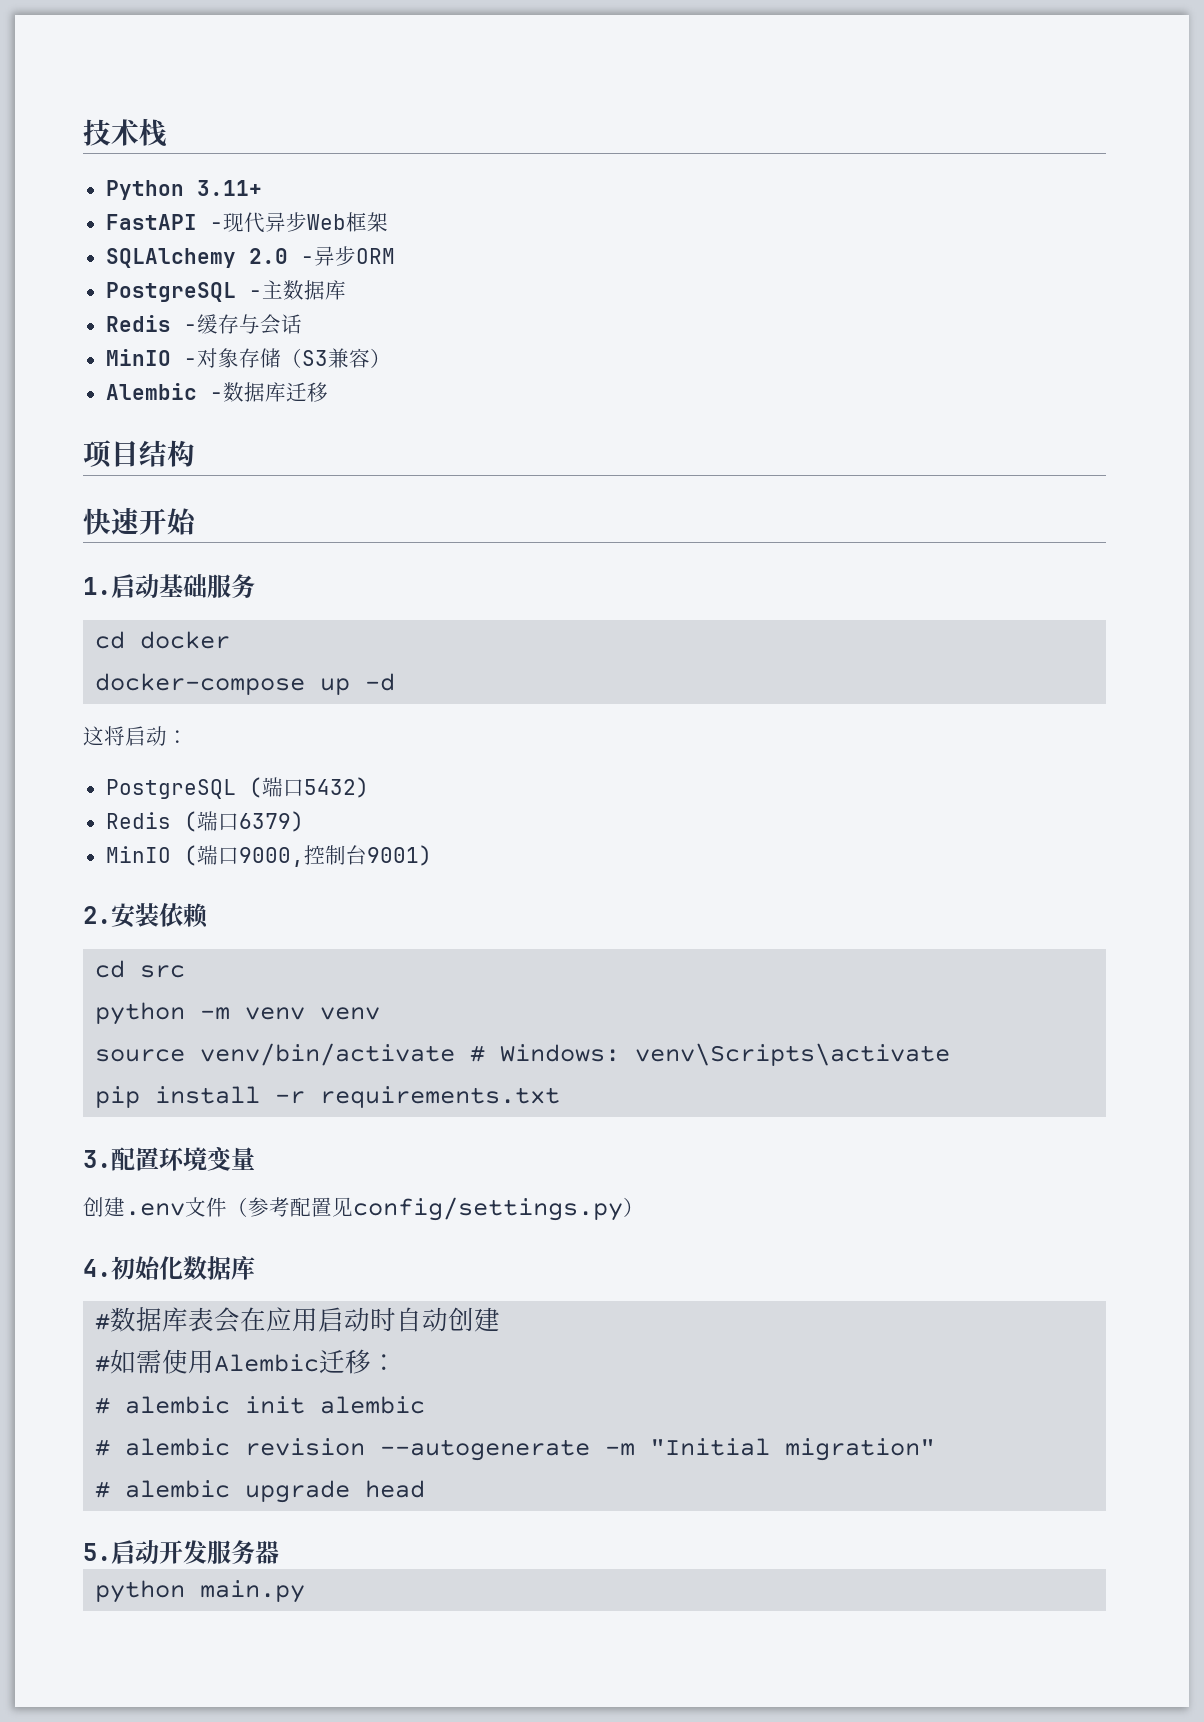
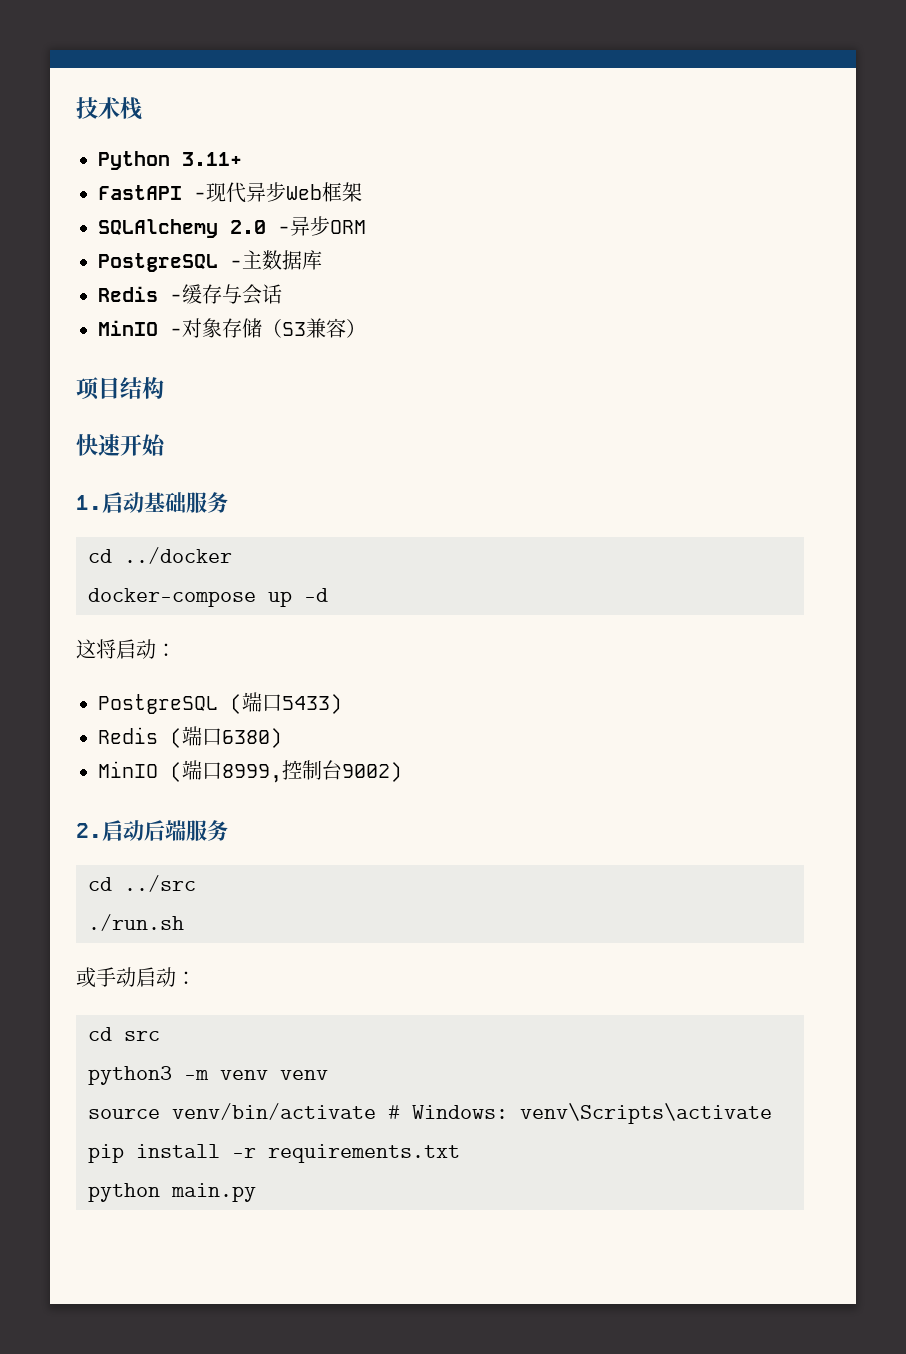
- Alembic -数据库迁移
- cd docker
+ cd ../docker
- PostgreSQL (端口5432)
+ PostgreSQL (端口5433)
- Redis (端口6379)
+ Redis (端口6380)
- MinIO (端口9000,控制台9001)
- 2.安装依赖
+ MinIO (端口8999,控制台9002)
+ 2.启动后端服务
+ cd ../src
+ ./run.sh
+ 或手动启动：
- python -m venv venv
+ python3 -m venv venv
- 3.配置环境变量
- 创建.env文件（参考配置见config/settings.py）
- 4.初始化数据库
- #数据库表会在应用启动时自动创建
- #如需使用Alembic迁移：
- # alembic init alembic
- # alembic revision --autogenerate -m "Initial migration"
- # alembic upgrade head
- 5.启动开发服务器

